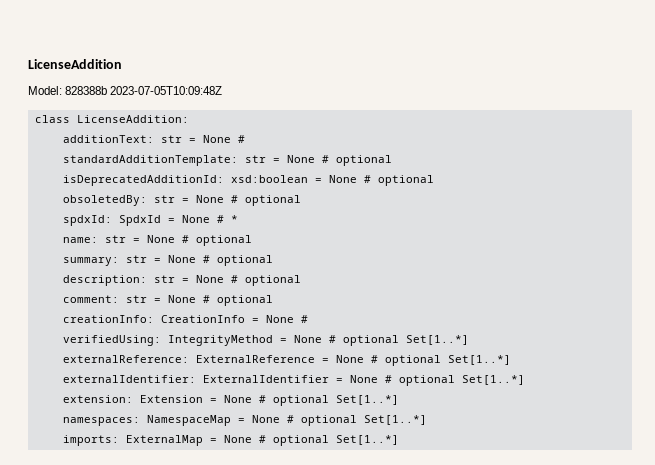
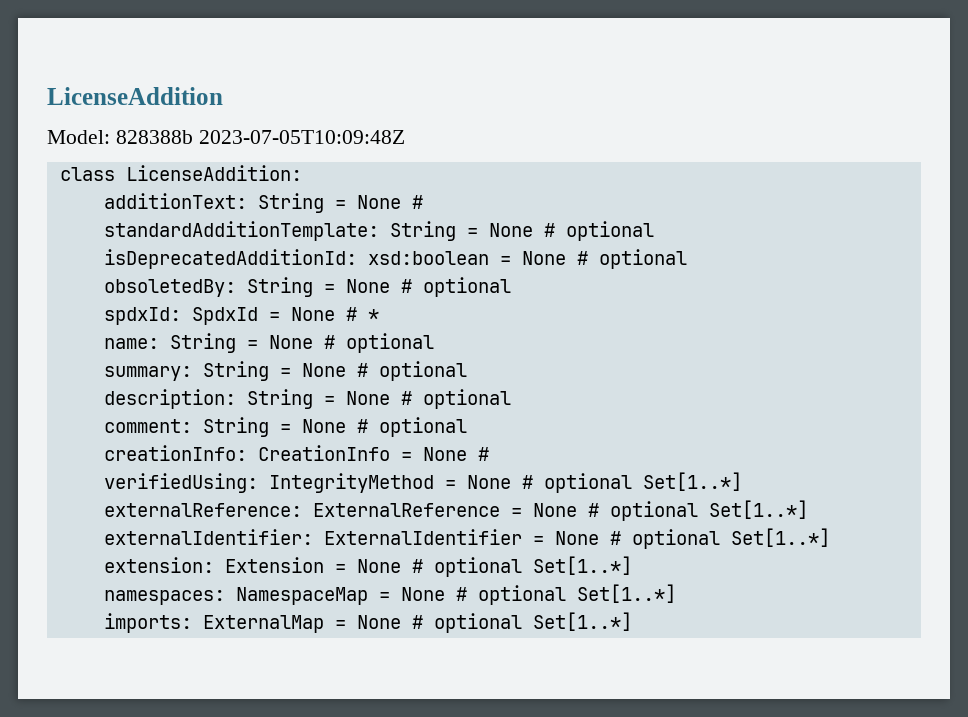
- additionText: str = None #
+ additionText: String = None #
- standardAdditionTemplate: str = None # optional
+ standardAdditionTemplate: String = None # optional
- obsoletedBy: str = None # optional
+ obsoletedBy: String = None # optional
- name: str = None # optional
+ name: String = None # optional
- summary: str = None # optional
+ summary: String = None # optional
- description: str = None # optional
+ description: String = None # optional
- comment: str = None # optional
+ comment: String = None # optional

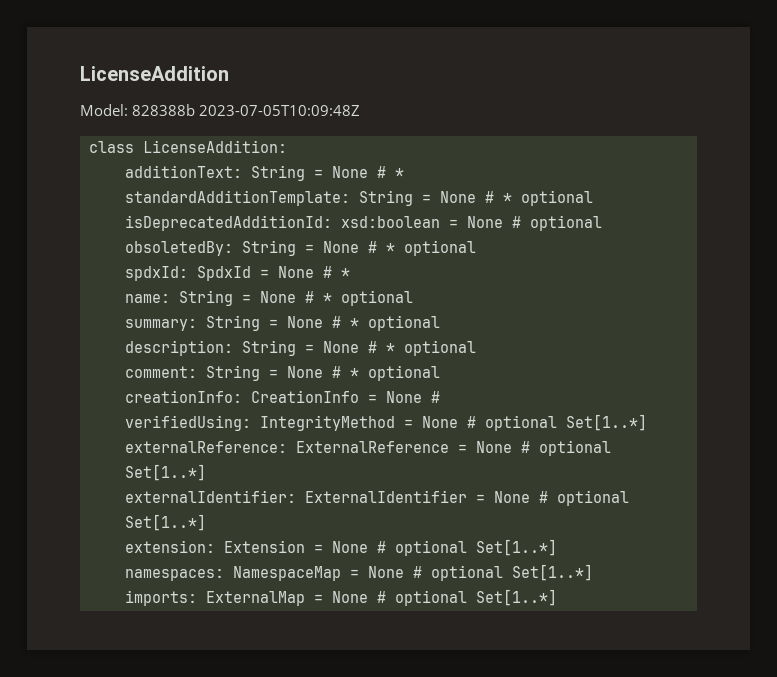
- additionText: String = None #
+ additionText: String = None # *
- standardAdditionTemplate: String = None # optional
+ standardAdditionTemplate: String = None # * optional
- obsoletedBy: String = None # optional
+ obsoletedBy: String = None # * optional
- name: String = None # optional
+ name: String = None # * optional
- summary: String = None # optional
+ summary: String = None # * optional
- description: String = None # optional
+ description: String = None # * optional
- comment: String = None # optional
+ comment: String = None # * optional

